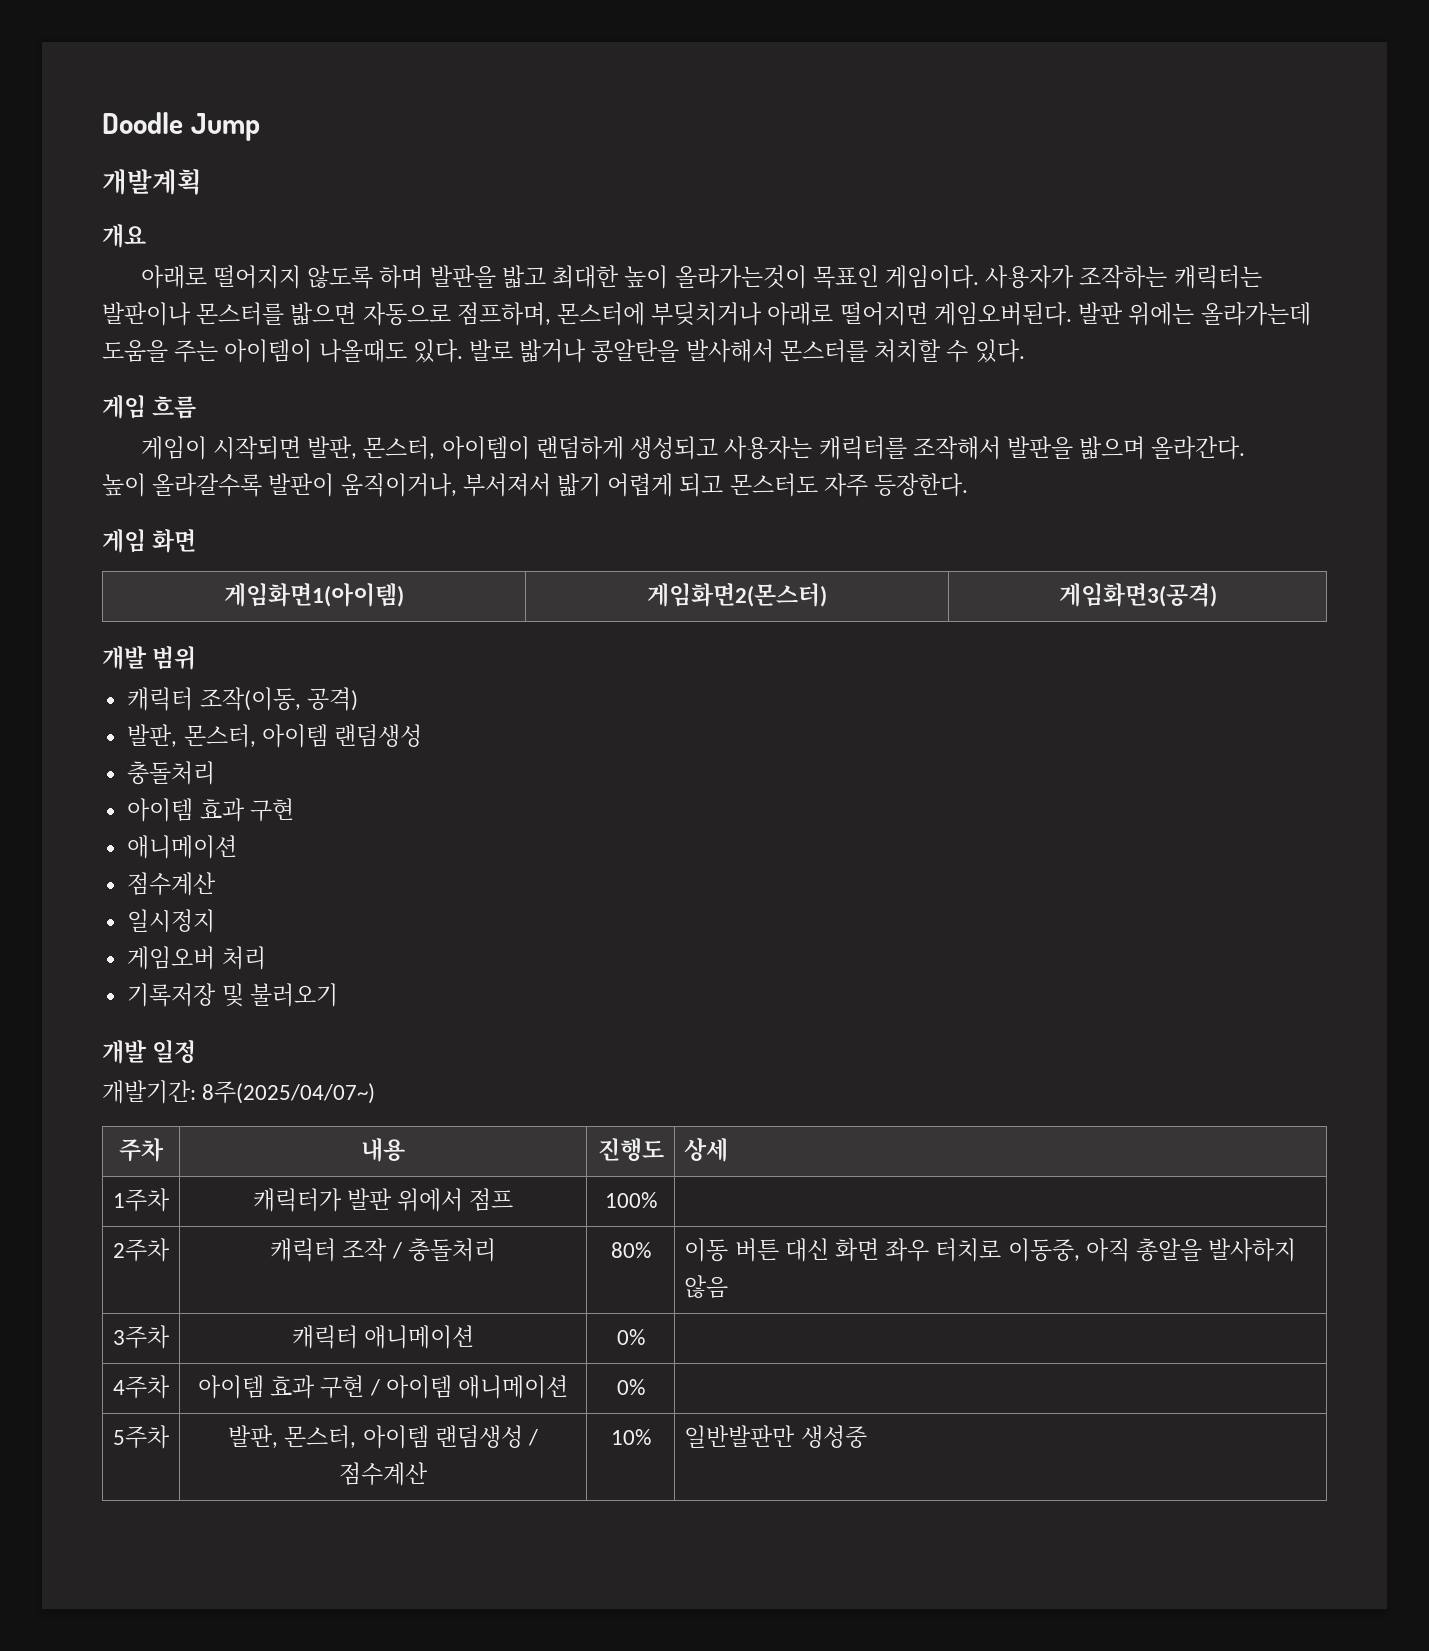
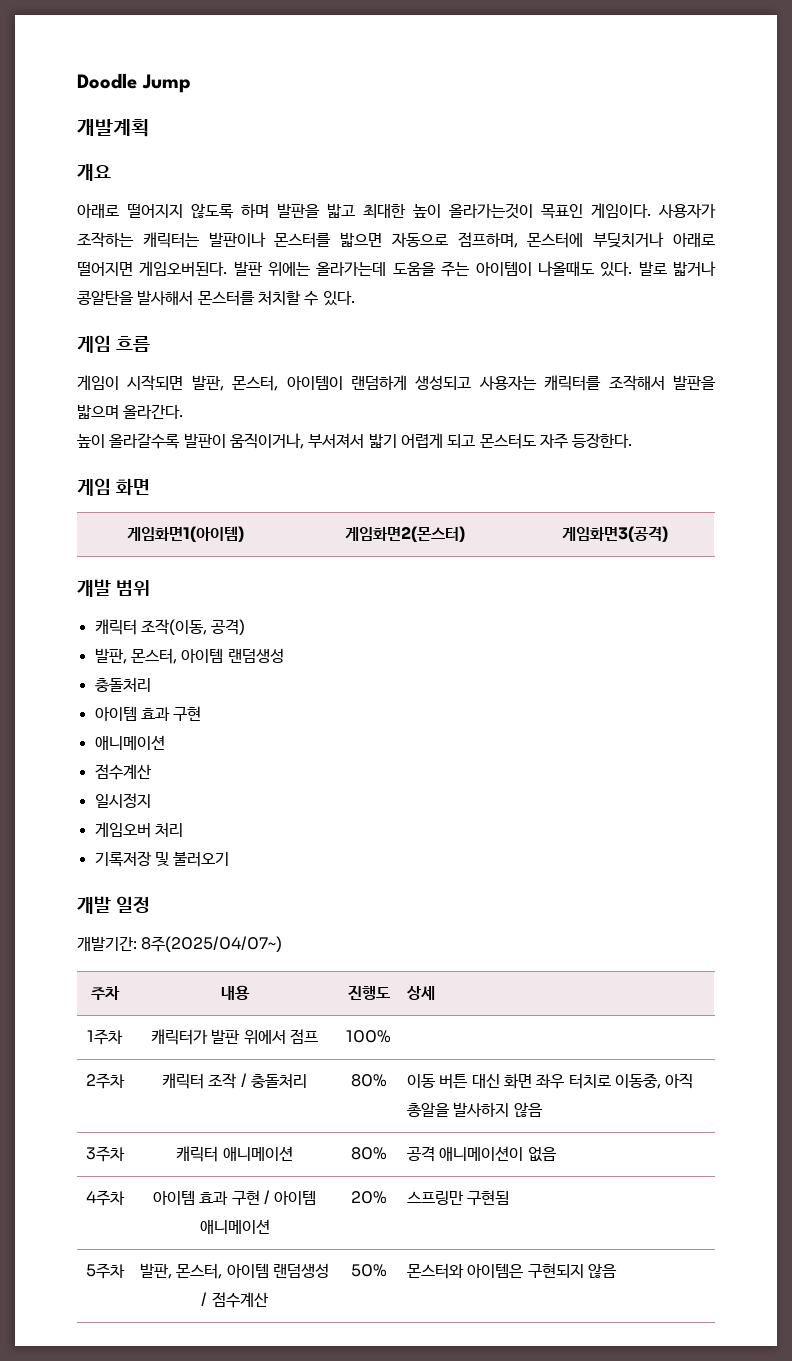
- 3주차 | 캐릭터 애니메이션 | 0% |
+ 3주차 | 캐릭터 애니메이션 | 80% | 공격 애니메이션이 없음
- 4주차 | 아이템 효과 구현 / 아이템 애니메이션 | 0% |
+ 4주차 | 아이템 효과 구현 / 아이템 애니메이션 | 20% | 스프링만 구현됨
- 5주차 | 발판, 몬스터, 아이템 랜덤생성 / 점수계산 | 10% | 일반발판만 생성중
+ 5주차 | 발판, 몬스터, 아이템 랜덤생성 / 점수계산 | 50% | 몬스터와 아이템은 구현되지 않음

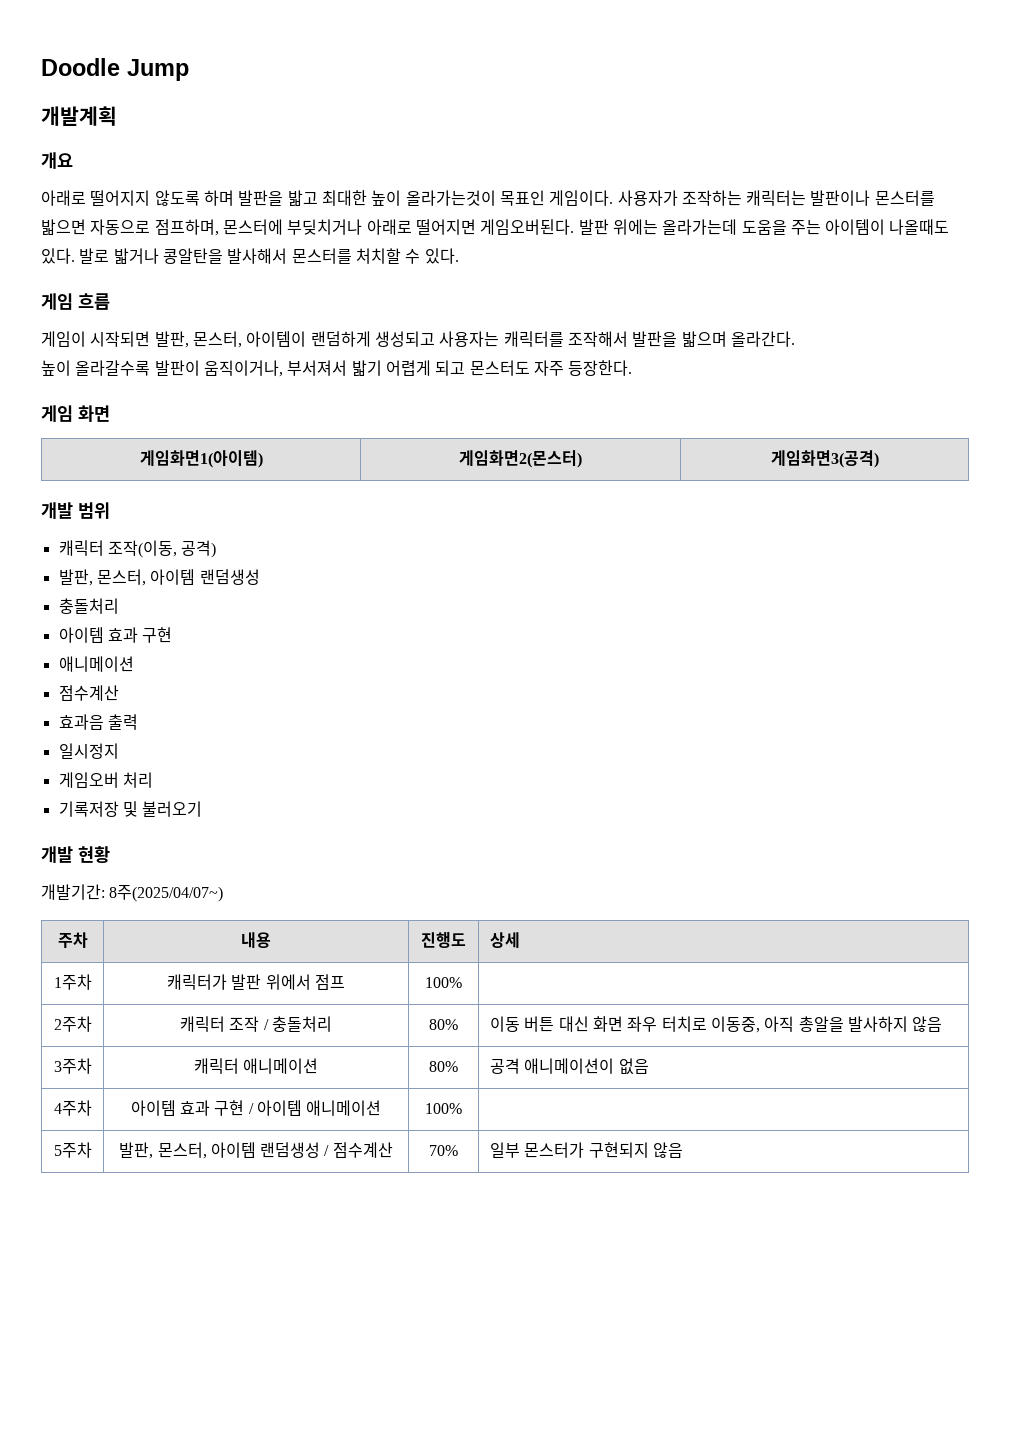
+ 효과음 출력
- 개발 일정
+ 개발 현황
- 4주차 | 아이템 효과 구현 / 아이템 애니메이션 | 20% | 스프링만 구현됨
+ 4주차 | 아이템 효과 구현 / 아이템 애니메이션 | 100% |
- 5주차 | 발판, 몬스터, 아이템 랜덤생성 / 점수계산 | 50% | 몬스터와 아이템은 구현되지 않음
+ 5주차 | 발판, 몬스터, 아이템 랜덤생성 / 점수계산 | 70% | 일부 몬스터가 구현되지 않음

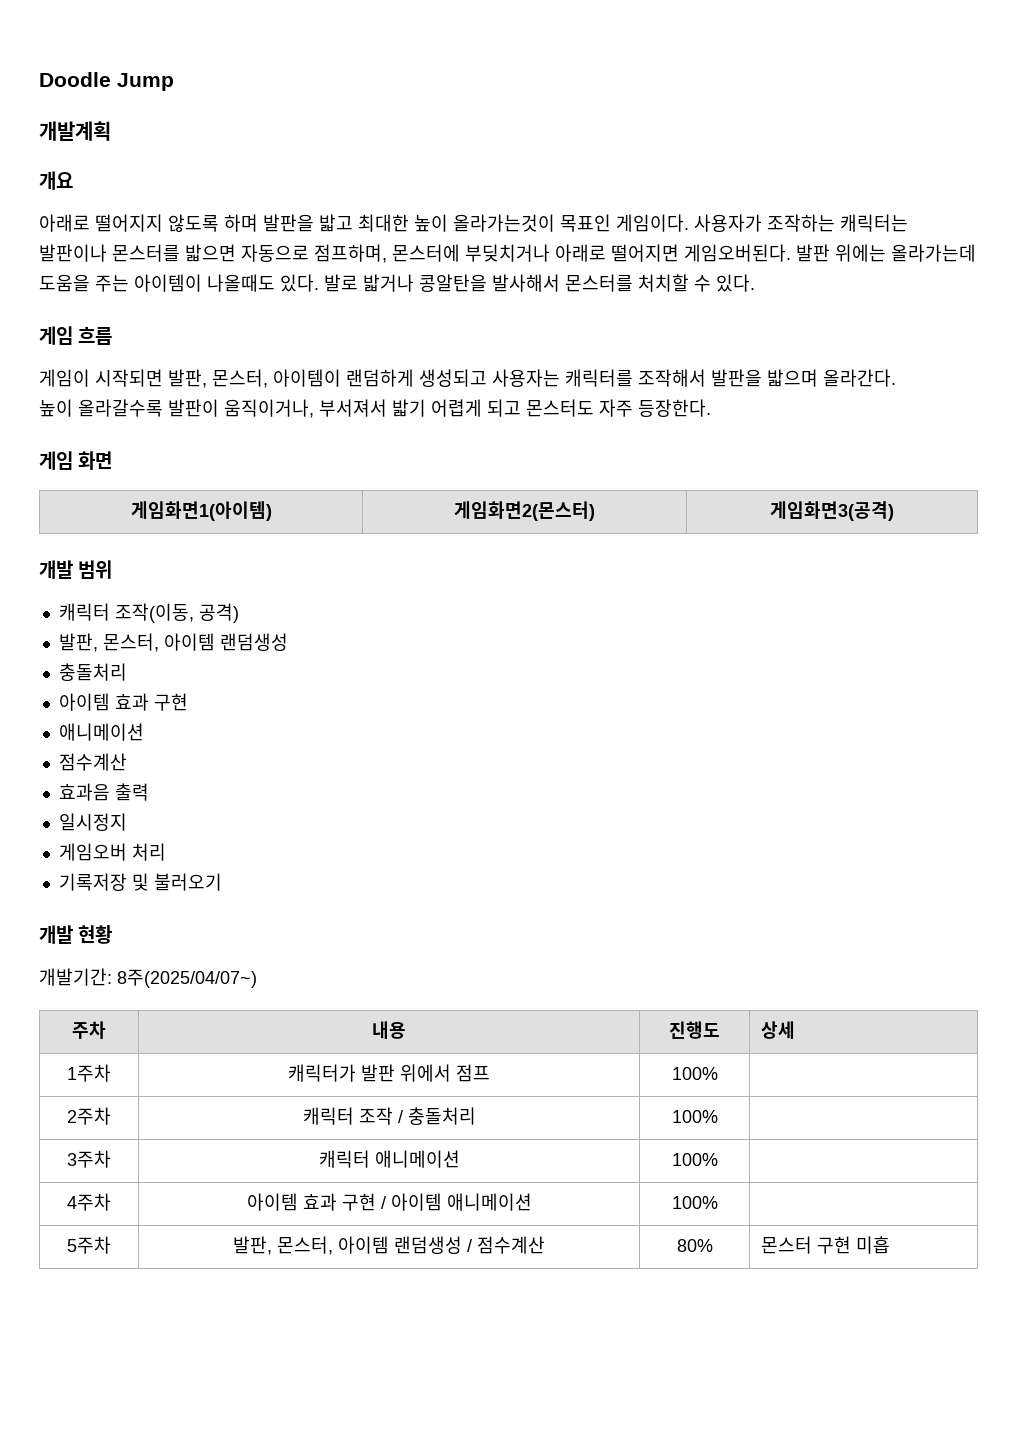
- 2주차 | 캐릭터 조작 / 충돌처리 | 80% | 이동 버튼 대신 화면 좌우 터치로 이동중, 아직 총알을 발사하지 않음
+ 2주차 | 캐릭터 조작 / 충돌처리 | 100% |
- 3주차 | 캐릭터 애니메이션 | 80% | 공격 애니메이션이 없음
+ 3주차 | 캐릭터 애니메이션 | 100% |
- 5주차 | 발판, 몬스터, 아이템 랜덤생성 / 점수계산 | 70% | 일부 몬스터가 구현되지 않음
+ 5주차 | 발판, 몬스터, 아이템 랜덤생성 / 점수계산 | 80% | 몬스터 구현 미흡

